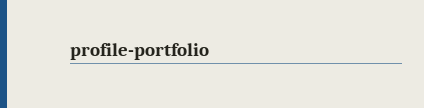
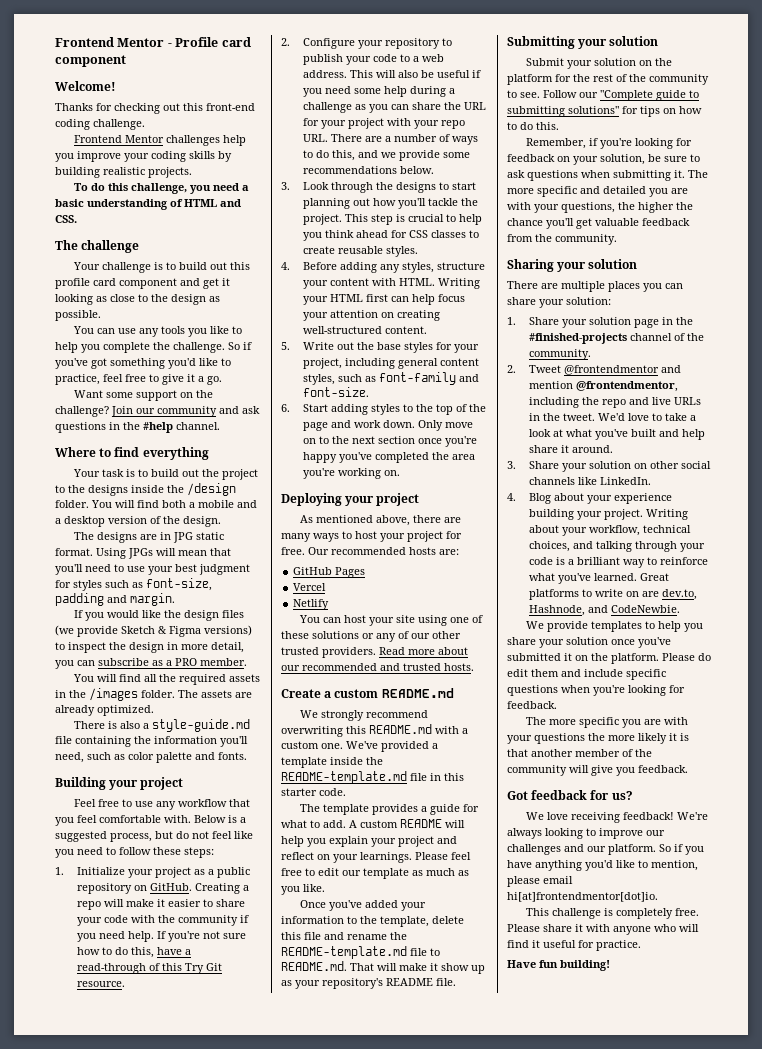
- profile-portfolio
+ Frontend Mentor - Profile card component
+ Welcome!
+ Thanks for checking out this front-end coding challenge.
+ Frontend Mentor challenges help you improve your coding skills by building realistic projects.
+ To do this challenge, you need a basic understanding of HTML and CSS.
+ The challenge
+ Your challenge is to build out this profile card component and get it looking as close to the design as possible.
+ You can use any tools you like to help you complete the challenge. So if you've got something you'd like to practice, feel free to give it a go.
+ Want some support on the challenge? Join our community and ask questions in the #help channel.
+ Where to find everything
+ Your task is to build out the project to the designs inside the /design folder. You will find both a mobile and a desktop version of the design.
+ The designs are in JPG static format. Using JPGs will mean that you'll need to use your best judgment for styles such as font-size, padding and margin.
+ If you would like the design files (we provide Sketch & Figma versions) to inspect the design in more detail, you can subscribe as a PRO member.
+ You will find all the required assets in the /images folder. The assets are already optimized.
+ There is also a style-guide.md file containing the information you'll need, such as color palette and fonts.
+ Building your project
+ Feel free to use any workflow that you feel comfortable with. Below is a suggested process, but do not feel like you need to follow these steps:
+ 1. Initialize your project as a public repository on GitHub. Creating a repo will make it easier to share your code with the community if you need help. If you're not sure how to do this, have a read-through of this Try Git resource.
+ 2. Configure your repository to publish your code to a web address. This will also be useful if you need some help during a challenge as you can share the URL for your project with your repo URL. There are a number of ways to do this, and we provide some recommendations below.
+ 3. Look through the designs to start planning out how you'll tackle the project. This step is crucial to help you think ahead for CSS classes to create reusable styles.
+ 4. Before adding any styles, structure your content with HTML. Writing your HTML first can help focus your attention on creating well-structured content.
+ 5. Write out the base styles for your project, including general content styles, such as font-family and font-size.
+ 6. Start adding styles to the top of the page and work down. Only move on to the next section once you're happy you've completed the area you're working on.
+ Deploying your project
+ As mentioned above, there are many ways to host your project for free. Our recommended hosts are:
+ GitHub Pages
+ Vercel
+ Netlify
+ You can host your site using one of these solutions or any of our other trusted providers. Read more about our recommended and trusted hosts.
+ Create a custom README.md
+ We strongly recommend overwriting this README.md with a custom one. We've provided a template inside the README-template.md file in this starter code.
+ The template provides a guide for what to add. A custom README will help you explain your project and reflect on your learnings. Please feel free to edit our template as much as you like.
+ Once you've added your information to the template, delete this file and rename the README-template.md file to README.md. That will make it show up as your repository's README file.
+ Submitting your solution
+ Submit your solution on the platform for the rest of the community to see. Follow our "Complete guide to submitting solutions" for tips on how to do this.
+ Remember, if you're looking for feedback on your solution, be sure to ask questions when submitting it. The more specific and detailed you are with your questions, the higher the chance you'll get valuable feedback from the community.
+ Sharing your solution
+ There are multiple places you can share your solution:
+ 1. Share your solution page in the #finished-projects channel of the community.
+ 2. Tweet @frontendmentor and mention @frontendmentor, including the repo and live URLs in the tweet. We'd love to take a look at what you've built and help share it around.
+ 3. Share your solution on other social channels like LinkedIn.
+ 4. Blog about your experience building your project. Writing about your workflow, technical choices, and talking through your code is a brilliant way to reinforce what you've learned. Great platforms to write on are dev.to, Hashnode, and CodeNewbie.
+ We provide templates to help you share your solution once you've submitted it on the platform. Please do edit them and include specific questions when you're looking for feedback.
+ The more specific you are with your questions the more likely it is that another member of the community will give you feedback.
+ Got feedback for us?
+ We love receiving feedback! We're always looking to improve our challenges and our platform. So if you have anything you'd like to mention, please email hi[at]frontendmentor[dot]io.
+ This challenge is completely free. Please share it with anyone who will find it useful for practice.
+ Have fun building!

